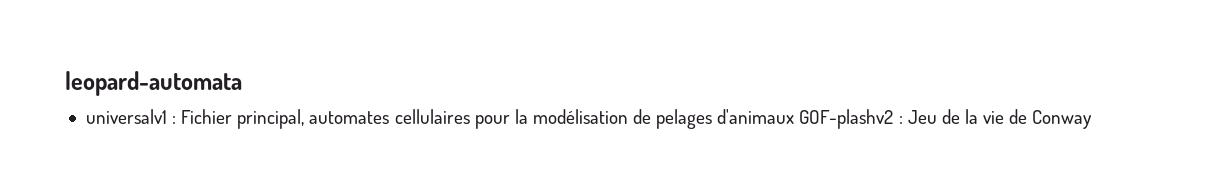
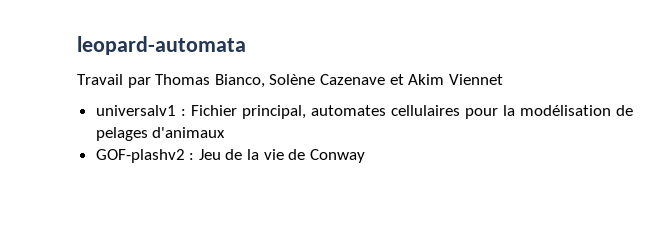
+ Travail par Thomas Bianco, Solène Cazenave et Akim Viennet
- universalv1 : Fichier principal, automates cellulaires pour la modélisation de pelages d'animaux GOF-plashv2 : Jeu de la vie de Conway
+ universalv1 : Fichier principal, automates cellulaires pour la modélisation de pelages d'animaux
+ GOF-plashv2 : Jeu de la vie de Conway

